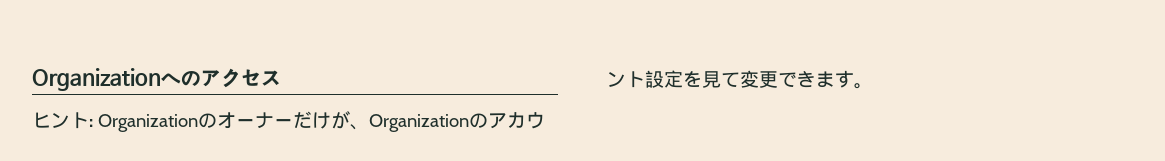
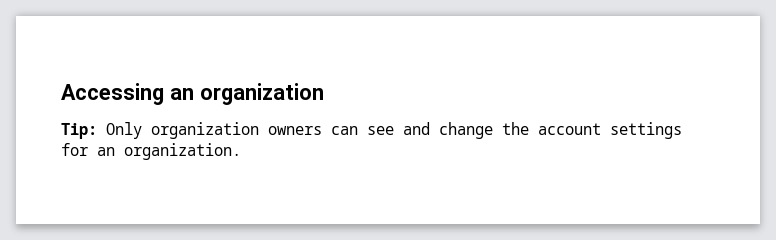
- Organizationへのアクセス
- ヒント: Organizationのオーナーだけが、Organizationのアカウント設定を見て変更できます。
+ Accessing an organization
+ Tip: Only organization owners can see and change the account settings for an organization.

